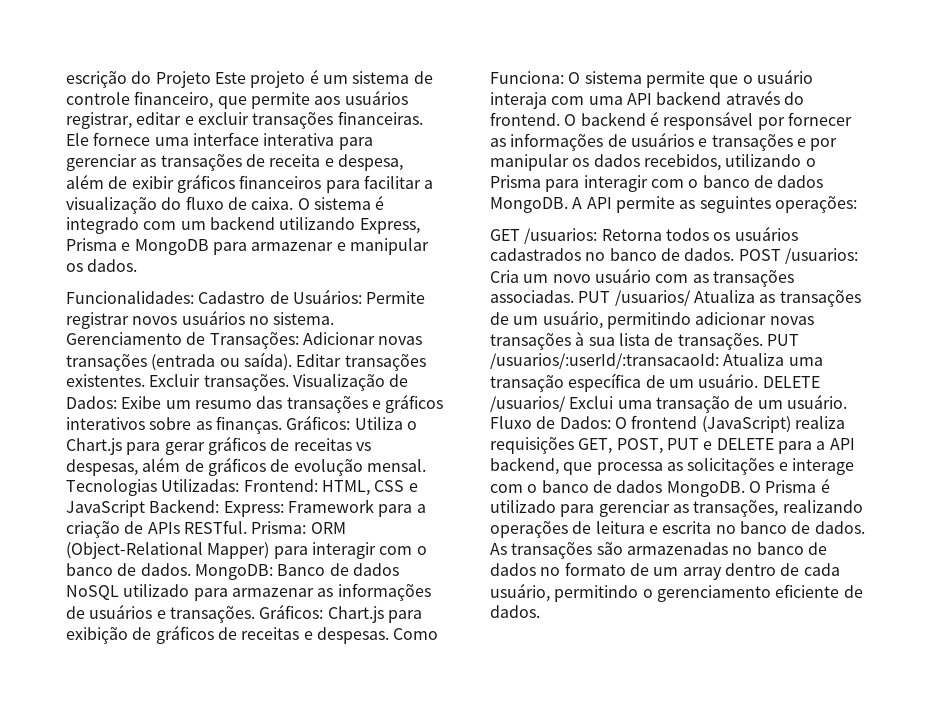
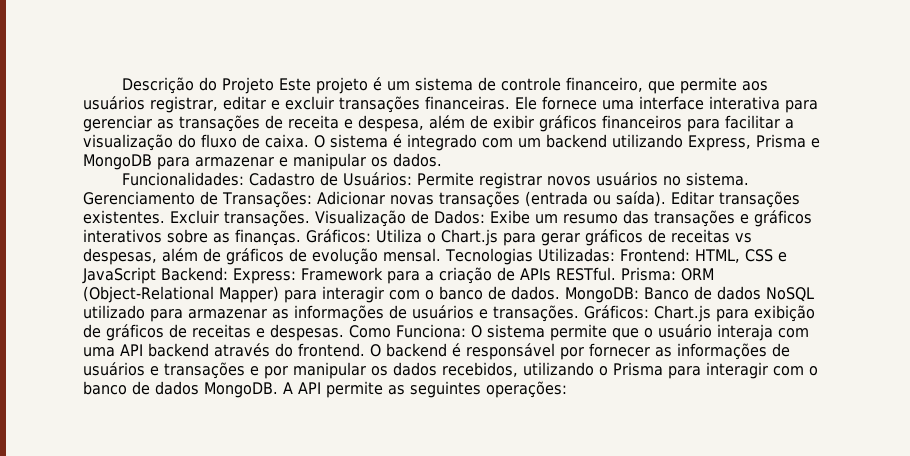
- escrição do Projeto Este projeto é um sistema de controle financeiro, que permite aos usuários registrar, editar e excluir transações financeiras.
+ Descrição do Projeto Este projeto é um sistema de controle financeiro, que permite aos usuários registrar, editar e excluir transações financeiras.
- GET /usuarios: Retorna todos os usuários cadastrados no banco de dados. POST /usuarios: Cria um novo usuário com as transações associadas. PUT /usuarios/ Atualiza as transações de um usuário, permitindo adicionar novas transações à sua lista de transações. PUT /usuarios/:userId/:transacaoId: Atualiza uma transação específica de um usuário. DELETE /usuarios/ Exclui uma transação de um usuário. Fluxo de Dados: O frontend (JavaScript) realiza requisições GET, POST, PUT e DELETE para a API backend, que processa as solicitações e interage com o banco de dados MongoDB. O Prisma é utilizado para gerenciar as transações, realizando operações de leitura e escrita no banco de dados. As transações são armazenadas no banco de dados no formato de um array dentro de cada usuário, permitindo o gerenciamento eficiente de dados.

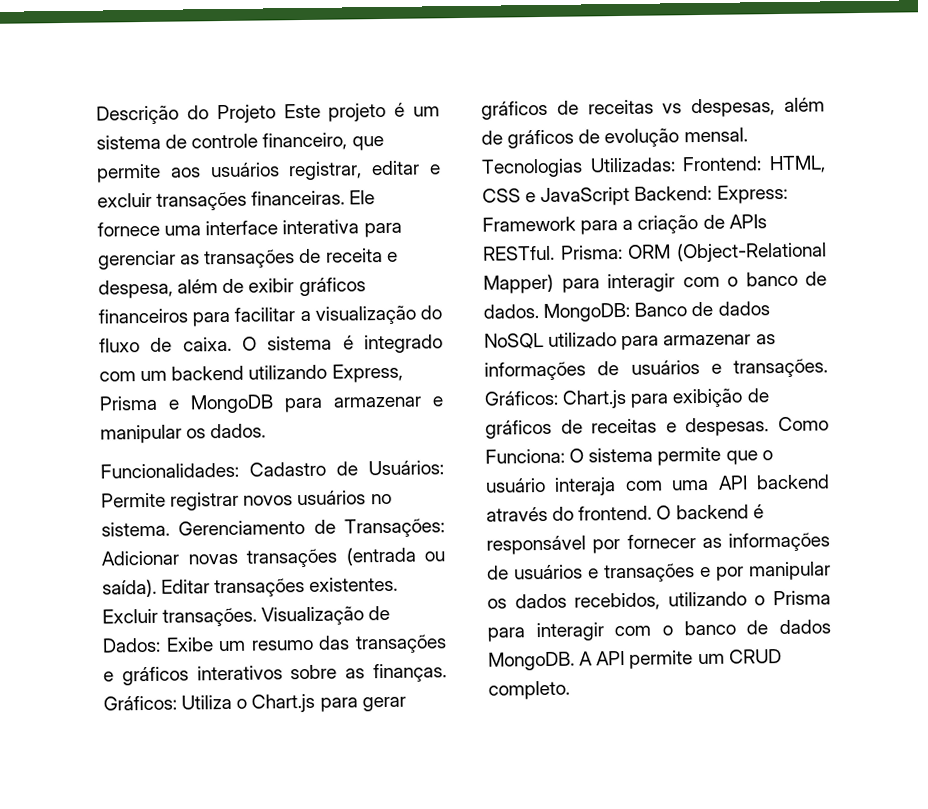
- A API permite as seguintes operações:
+ A API permite um CRUD completo.

